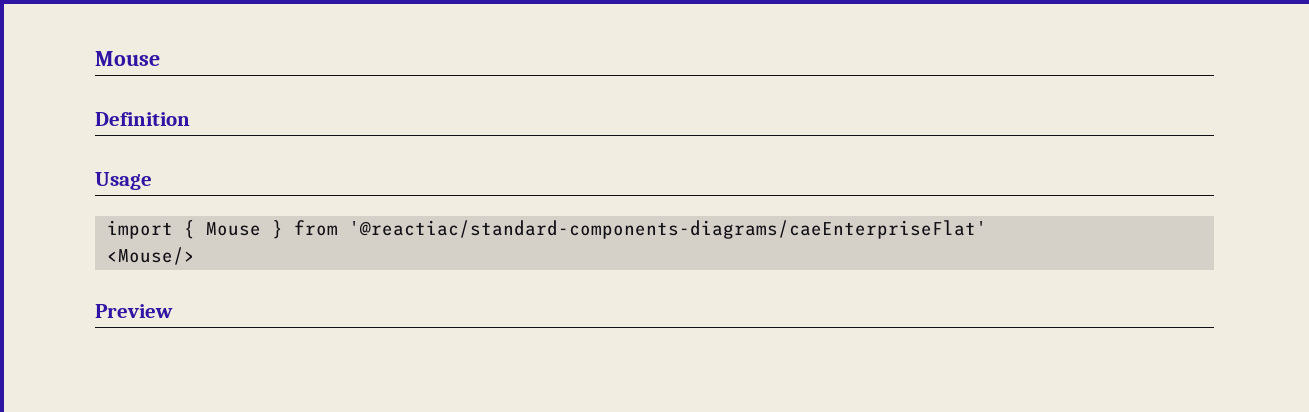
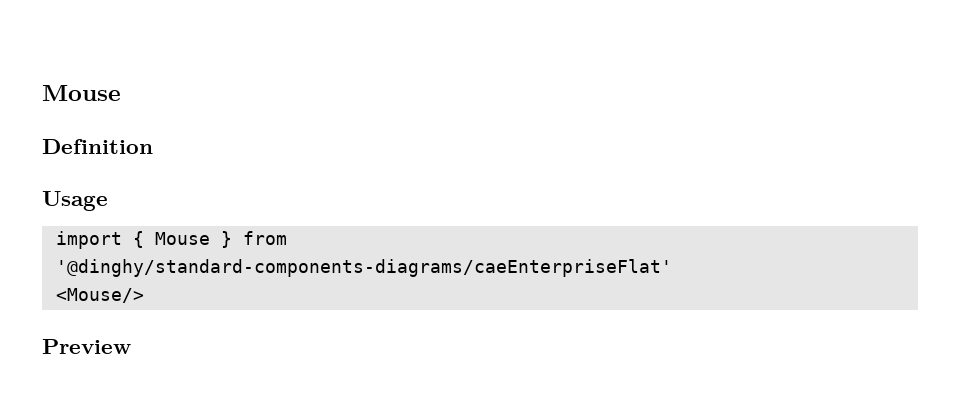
- import { Mouse } from '@reactiac/standard-components-diagrams/caeEnterpriseFlat'
+ import { Mouse } from '@dinghy/standard-components-diagrams/caeEnterpriseFlat'

